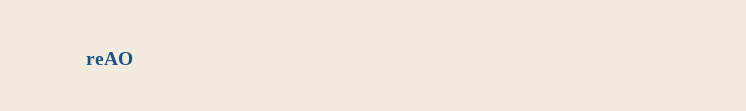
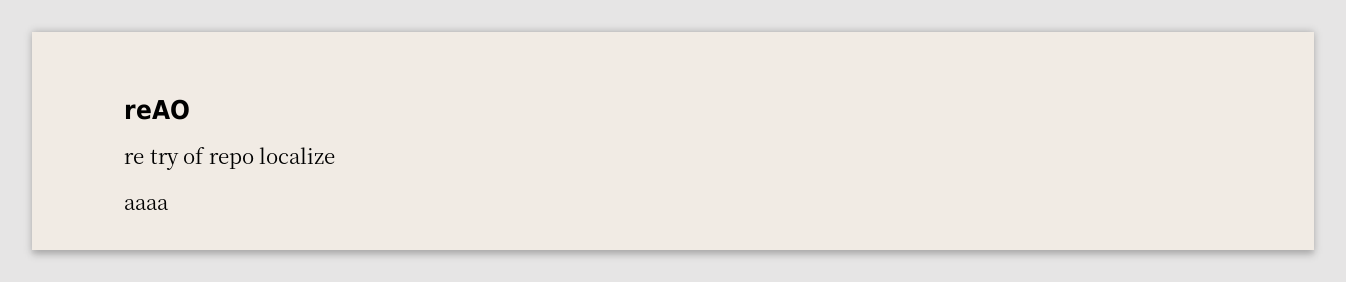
+ re try of repo localize
+ aaaa

